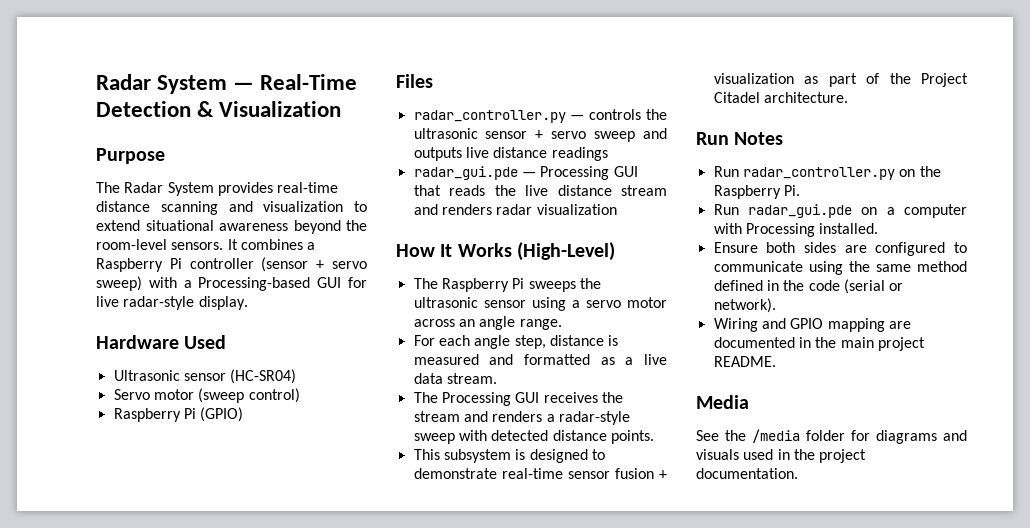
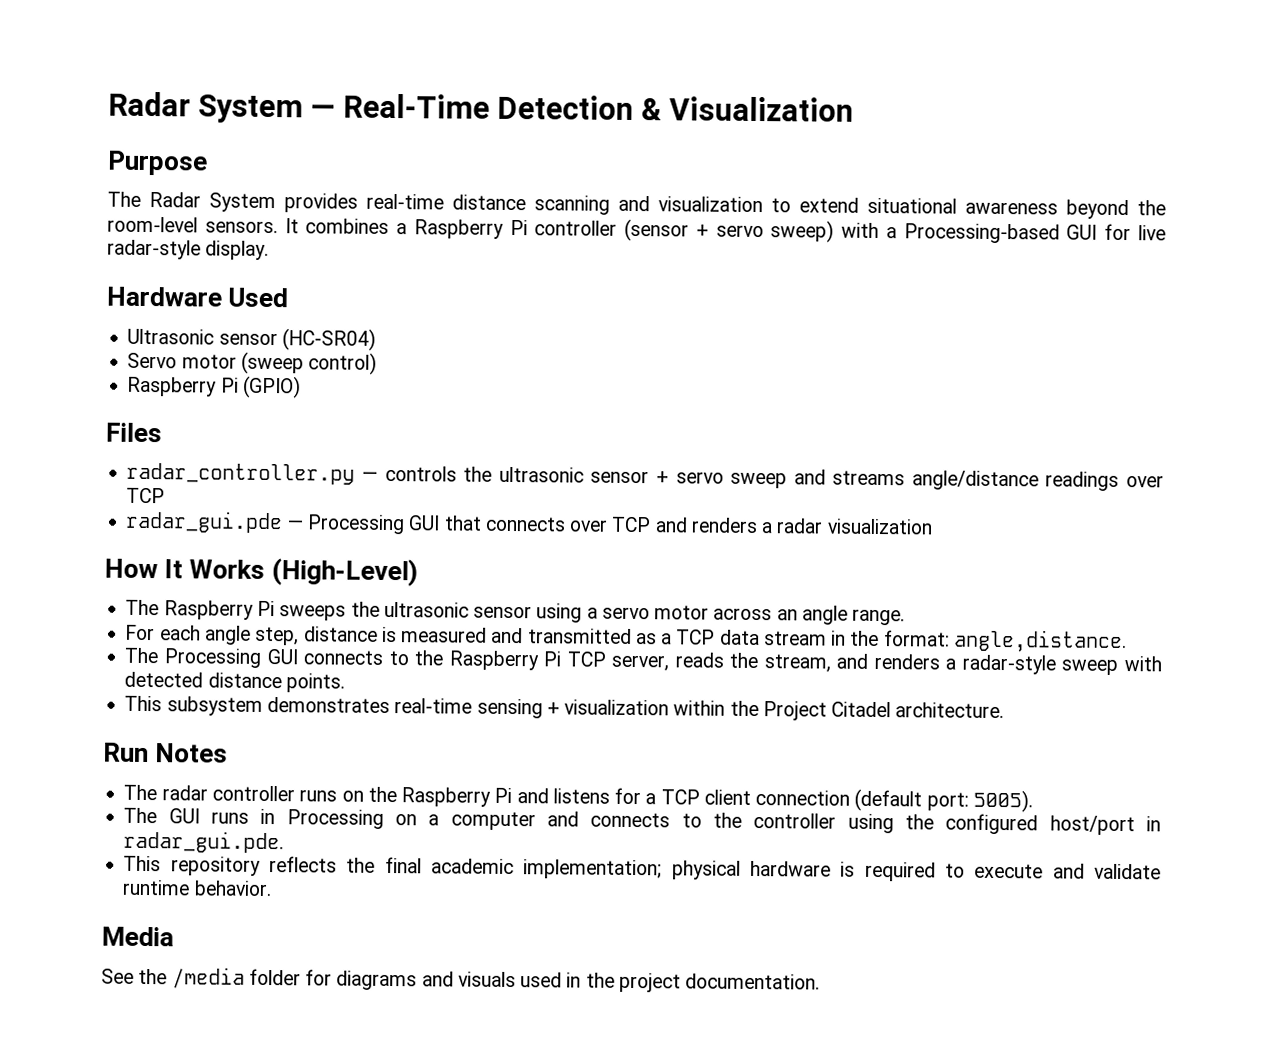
- radar_controller.py — controls the ultrasonic sensor + servo sweep and outputs live distance readings
+ radar_controller.py — controls the ultrasonic sensor + servo sweep and streams angle/distance readings over TCP
- radar_gui.pde — Processing GUI that reads the live distance stream and renders radar visualization
+ radar_gui.pde — Processing GUI that connects over TCP and renders a radar visualization
- For each angle step, distance is measured and formatted as a live data stream.
- The Processing GUI receives the stream and renders a radar-style sweep with detected distance points.
+ For each angle step, distance is measured and transmitted as a TCP data stream in the format: angle,distance.
+ The Processing GUI connects to the Raspberry Pi TCP server, reads the stream, and renders a radar-style sweep with detected distance points.
- This subsystem is designed to demonstrate real-time sensor fusion + visualization as part of the Project Citadel architecture.
+ This subsystem demonstrates real-time sensing + visualization within the Project Citadel architecture.
- Run radar_controller.py on the Raspberry Pi.
- Run radar_gui.pde on a computer with Processing installed.
- Ensure both sides are configured to communicate using the same method defined in the code (serial or network).
- Wiring and GPIO mapping are documented in the main project README.
+ The radar controller runs on the Raspberry Pi and listens for a TCP client connection (default port: 5005).
+ The GUI runs in Processing on a computer and connects to the controller using the configured host/port in radar_gui.pde.
+ This repository reflects the final academic implementation; physical hardware is required to execute and validate runtime behavior.

